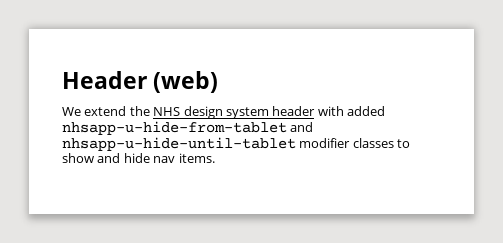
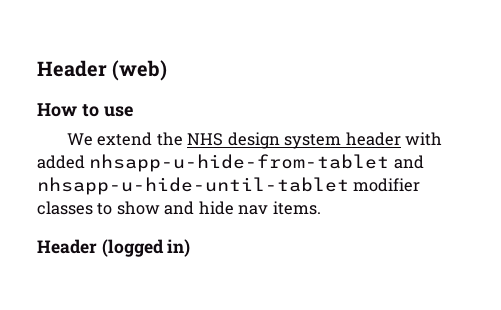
+ How to use
+ Header (logged in)

